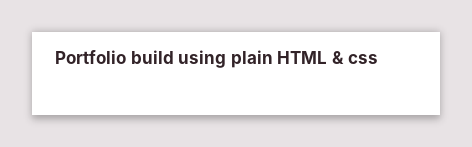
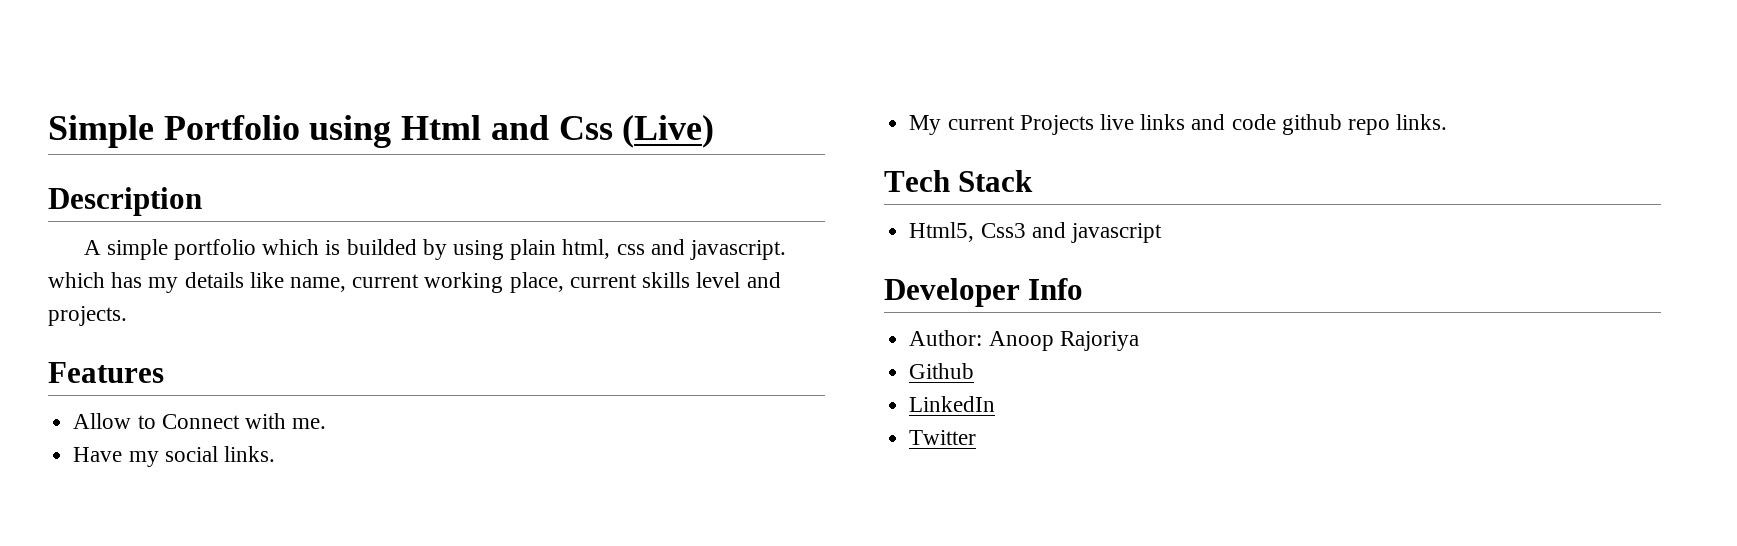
- Portfolio build using plain HTML & css
+ Simple Portfolio using Html and Css (Live)
+ Description
+ A simple portfolio which is builded by using plain html, css and javascript. which has my details like name, current working place, current skills level and projects.
+ Features
+ Allow to Connect with me.
+ Have my social links.
+ My current Projects live links and code github repo links.
+ Tech Stack
+ Html5, Css3 and javascript
+ Developer Info
+ Author: Anoop Rajoriya
+ Github
+ LinkedIn
+ Twitter

